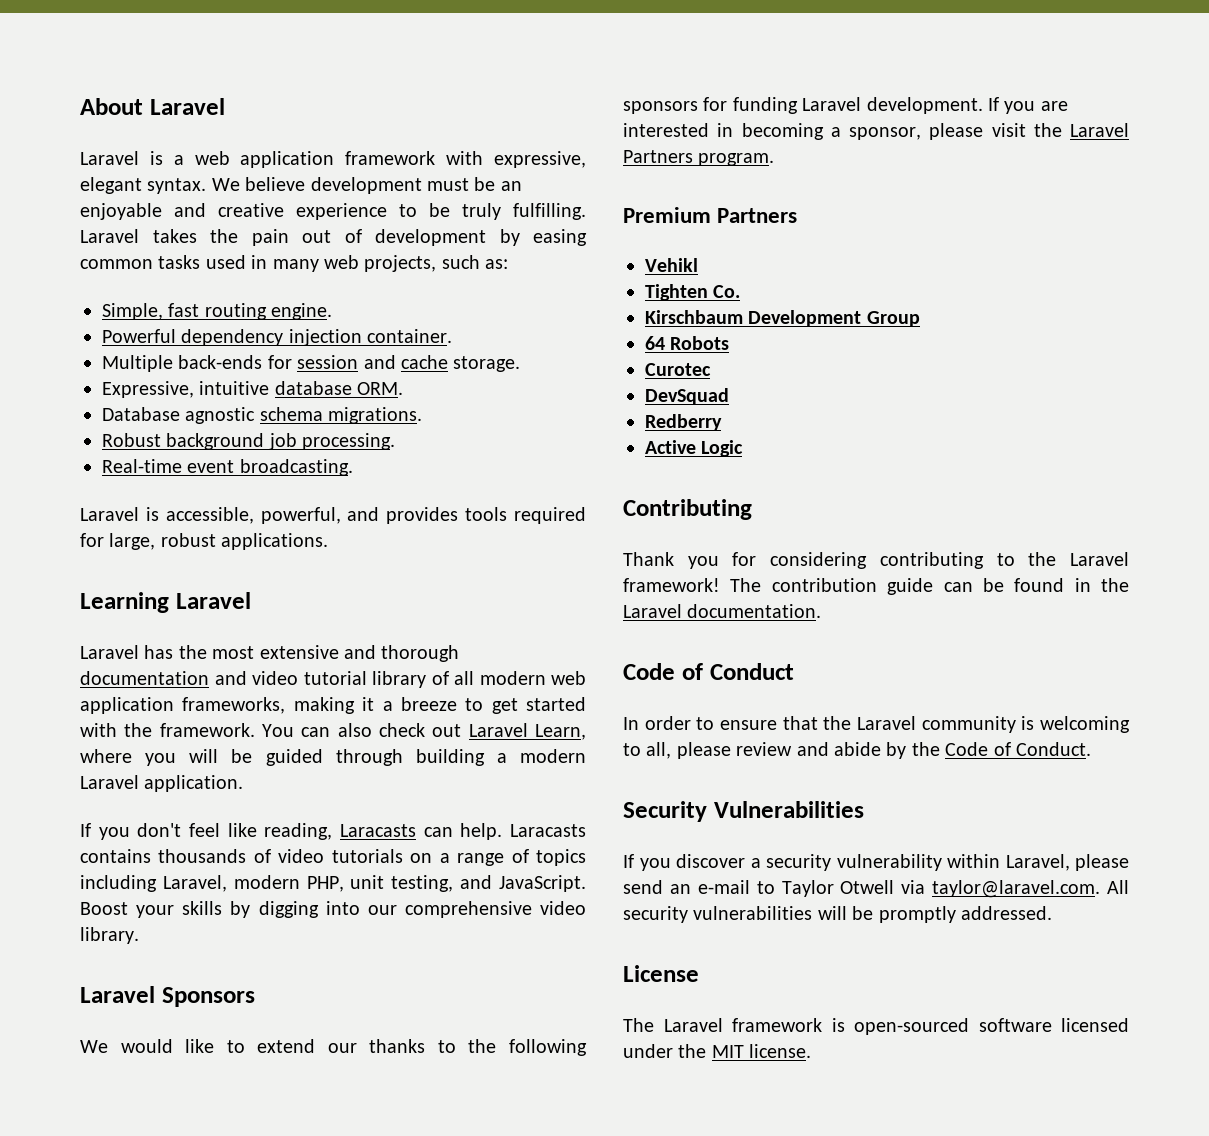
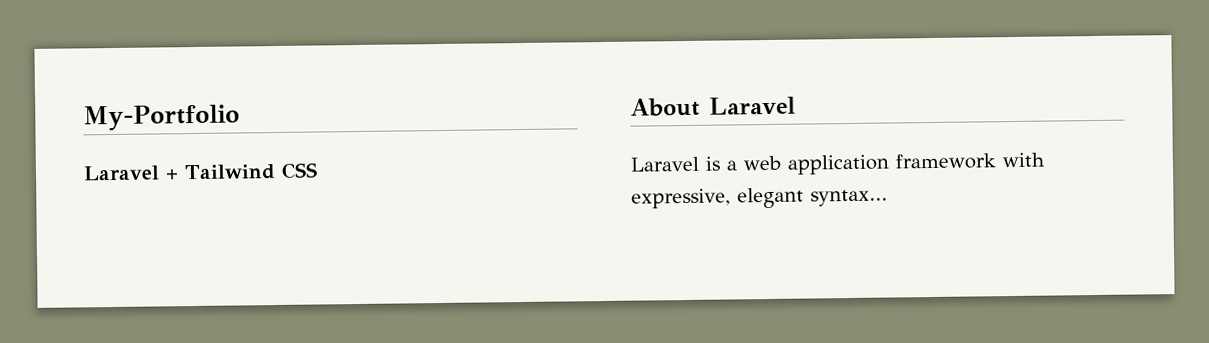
+ My-Portfolio
+ Laravel + Tailwind CSS
- Laravel is a web application framework with expressive, elegant syntax. We believe development must be an enjoyable and creative experience to be truly fulfilling. Laravel takes the pain out of development by easing common tasks used in many web projects, such as:
- Simple, fast routing engine.
- Powerful dependency injection container.
- Multiple back-ends for session and cache storage.
- Expressive, intuitive database ORM.
- Database agnostic schema migrations.
- Robust background job processing.
- Real-time event broadcasting.
- Laravel is accessible, powerful, and provides tools required for large, robust applications.
- Learning Laravel
- Laravel has the most extensive and thorough documentation and video tutorial library of all modern web application frameworks, making it a breeze to get started with the framework. You can also check out Laravel Learn, where you will be guided through building a modern Laravel application.
- If you don't feel like reading, Laracasts can help. Laracasts contains thousands of video tutorials on a range of topics including Laravel, modern PHP, unit testing, and JavaScript. Boost your skills by digging into our comprehensive video library.
- Laravel Sponsors
- We would like to extend our thanks to the following sponsors for funding Laravel development. If you are interested in becoming a sponsor, please visit the Laravel Partners program.
- Premium Partners
- Vehikl
- Tighten Co.
- Kirschbaum Development Group
- 64 Robots
- Curotec
- DevSquad
- Redberry
- Active Logic
- Contributing
- Thank you for considering contributing to the Laravel framework! The contribution guide can be found in the Laravel documentation.
- Code of Conduct
- In order to ensure that the Laravel community is welcoming to all, please review and abide by the Code of Conduct.
- Security Vulnerabilities
- If you discover a security vulnerability within Laravel, please send an e-mail to Taylor Otwell via taylor@laravel.com. All security vulnerabilities will be promptly addressed.
- License
- The Laravel framework is open-sourced software licensed under the MIT license.
+ Laravel is a web application framework with expressive, elegant syntax...

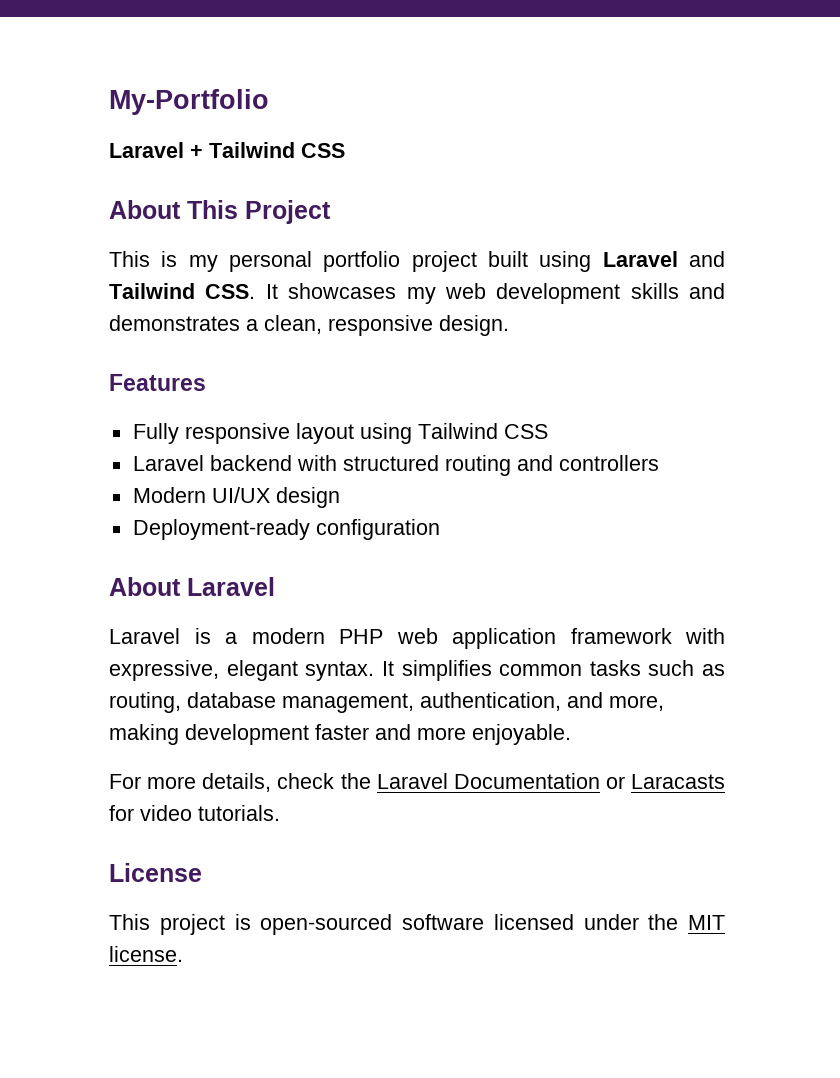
+ About This Project
+ This is my personal portfolio project built using Laravel and Tailwind CSS. It showcases my web development skills and demonstrates a clean, responsive design.
+ Features
+ Fully responsive layout using Tailwind CSS
+ Laravel backend with structured routing and controllers
+ Modern UI/UX design
+ Deployment-ready configuration
- Laravel is a web application framework with expressive, elegant syntax...
+ Laravel is a modern PHP web application framework with expressive, elegant syntax. It simplifies common tasks such as routing, database management, authentication, and more, making development faster and more enjoyable.
+ For more details, check the Laravel Documentation or Laracasts for video tutorials.
+ License
+ This project is open-sourced software licensed under the MIT license.

